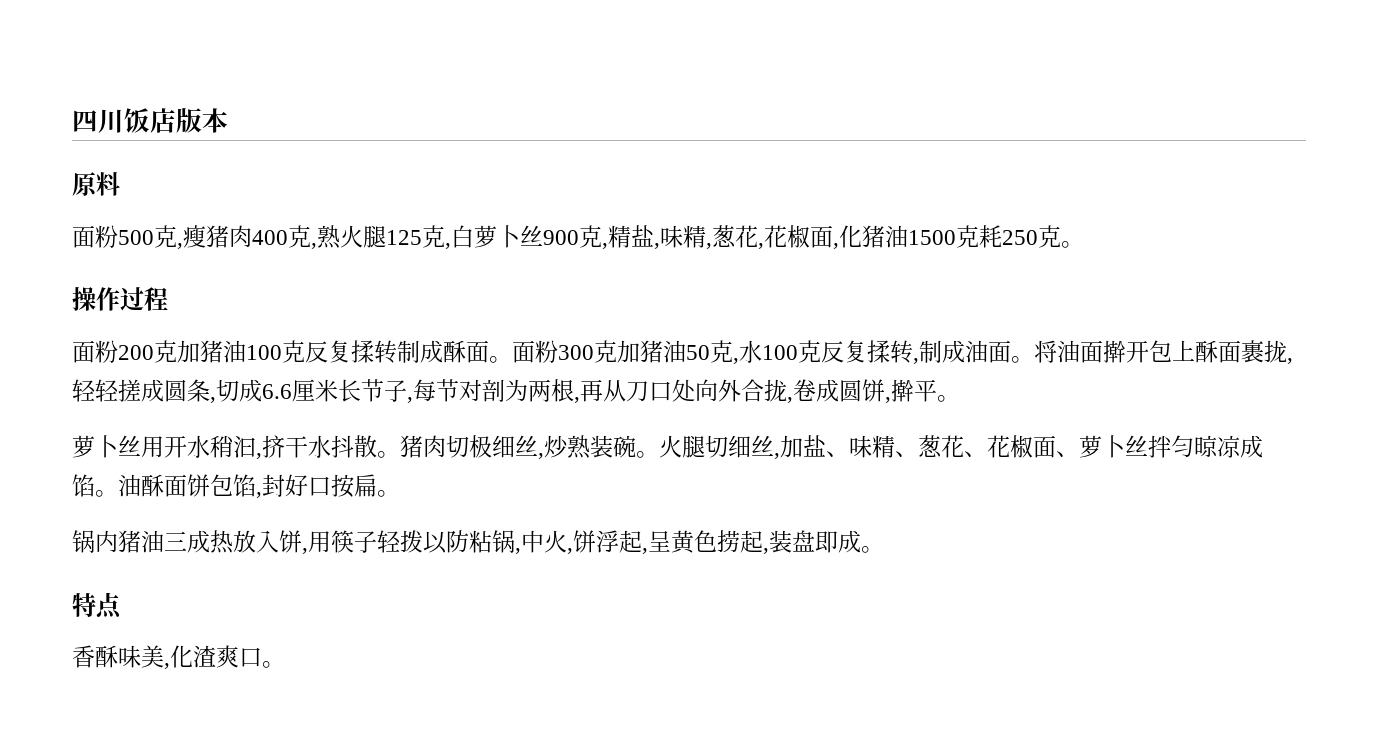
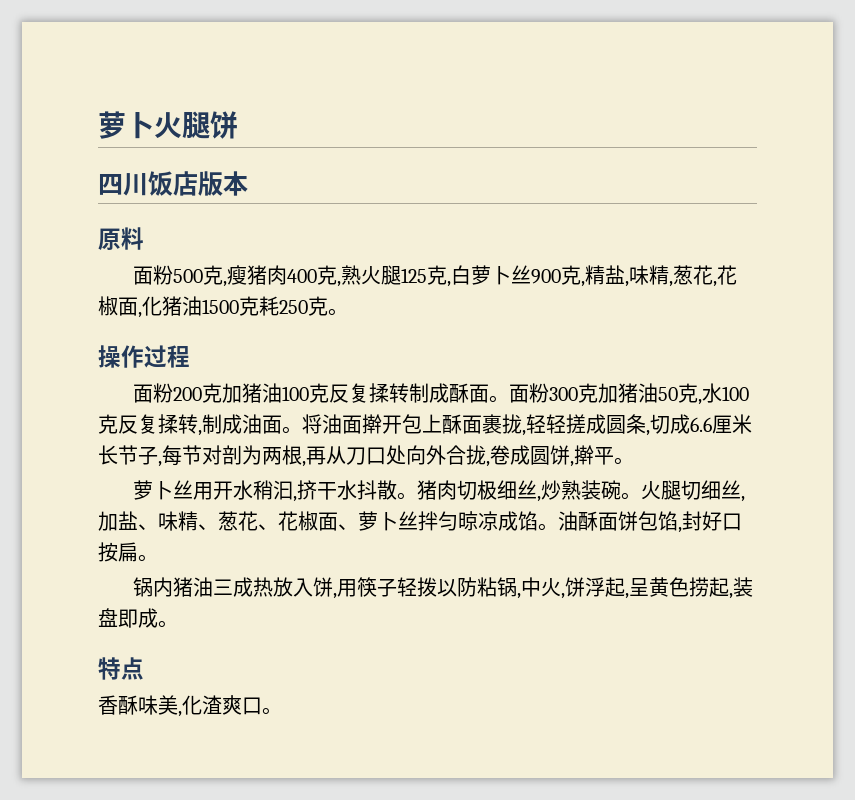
+ 萝卜火腿饼

